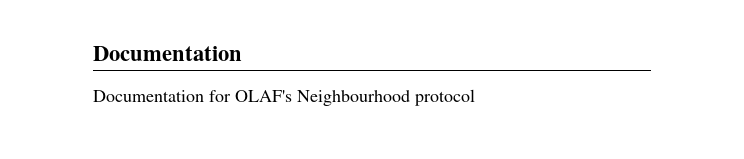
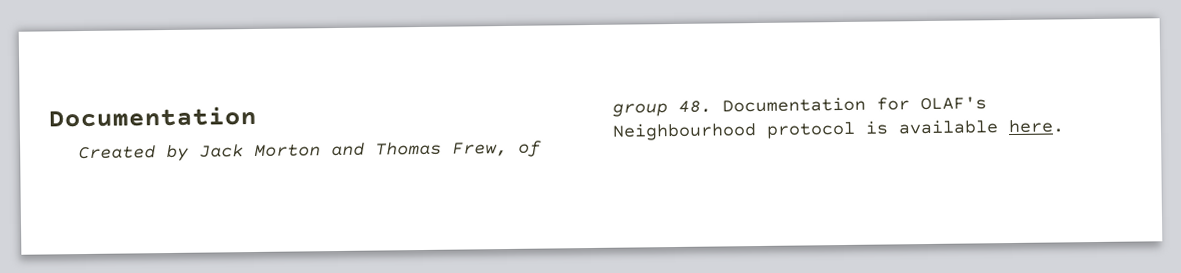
- Documentation for OLAF's Neighbourhood protocol
+ Created by Jack Morton and Thomas Frew, of group 48. Documentation for OLAF's Neighbourhood protocol is available here.

